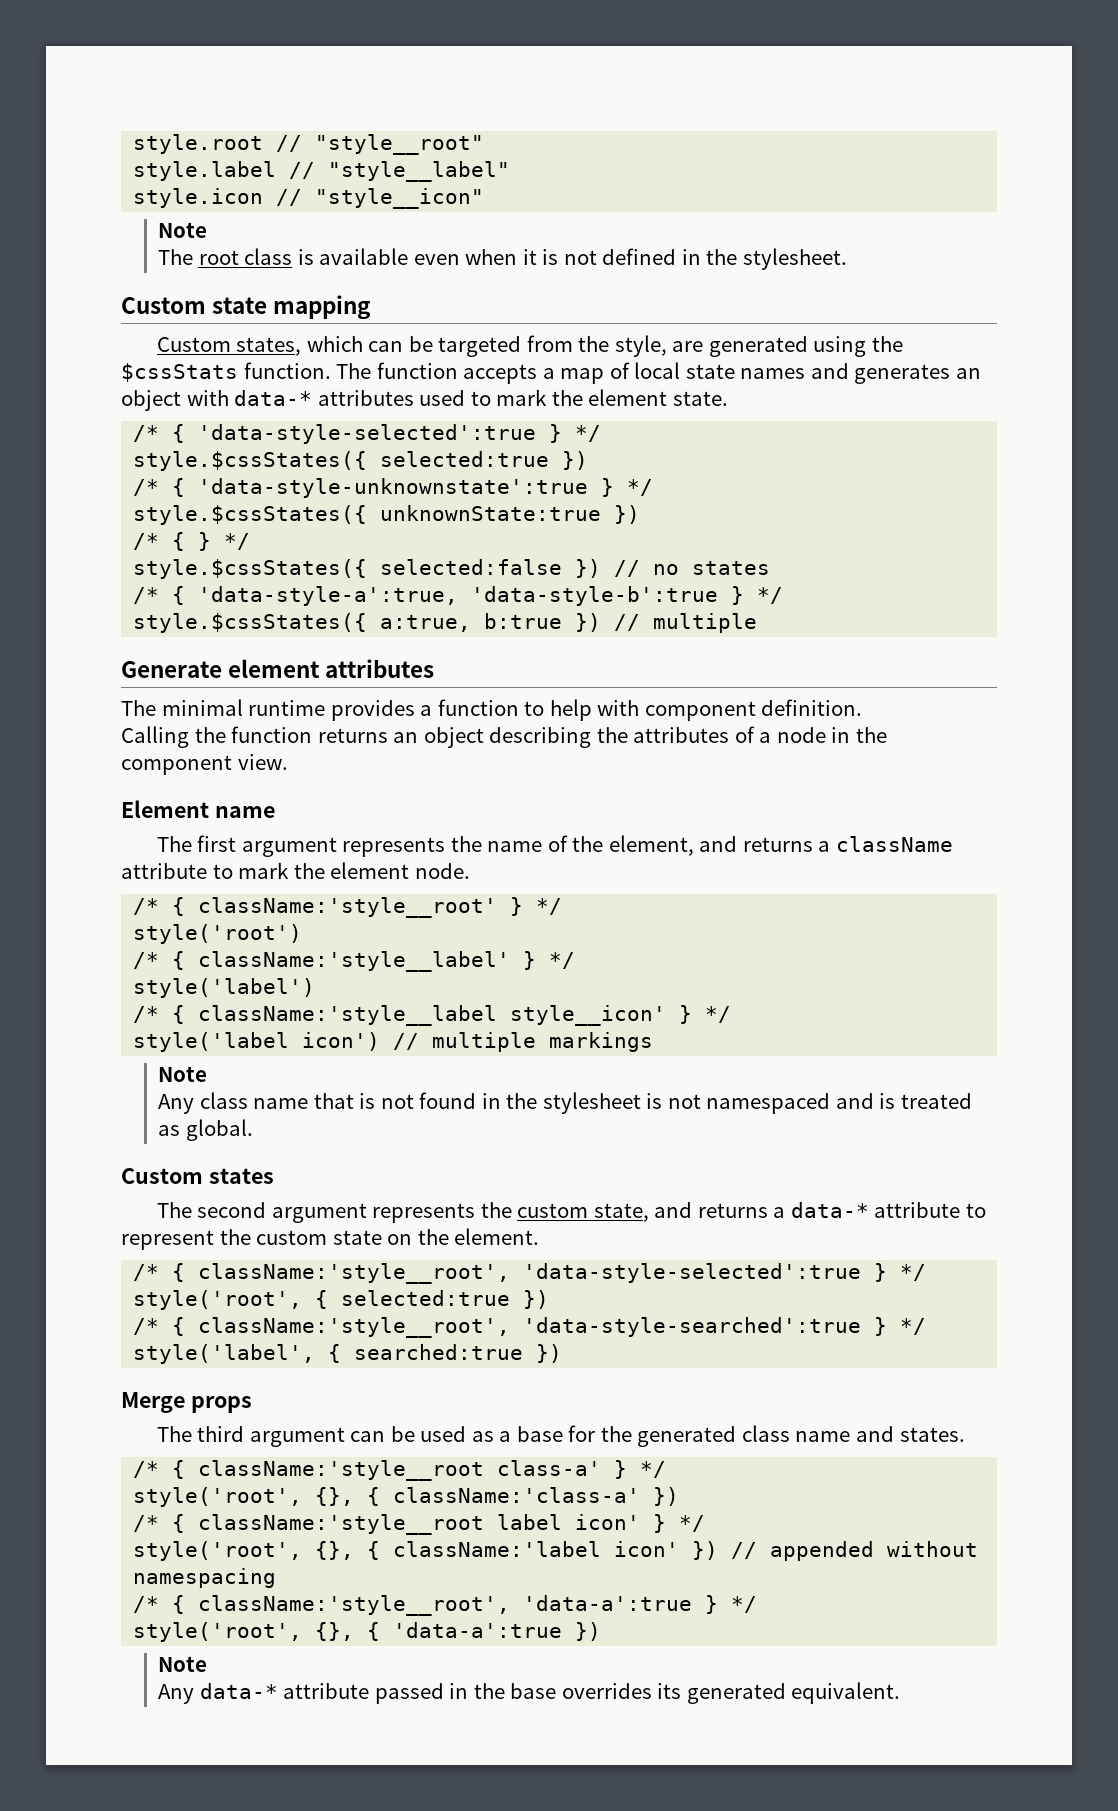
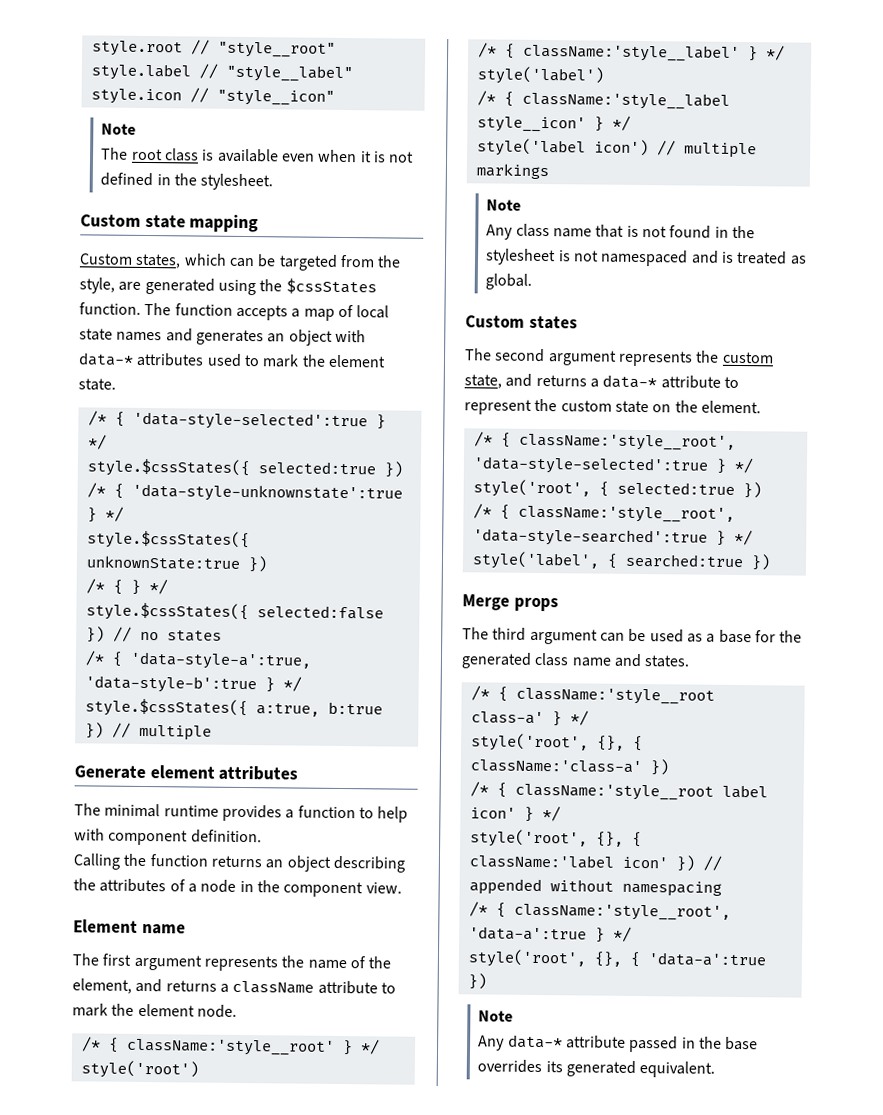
- Custom states, which can be targeted from the style, are generated using the $cssStats function.
+ Custom states, which can be targeted from the style, are generated using the $cssStates function.

